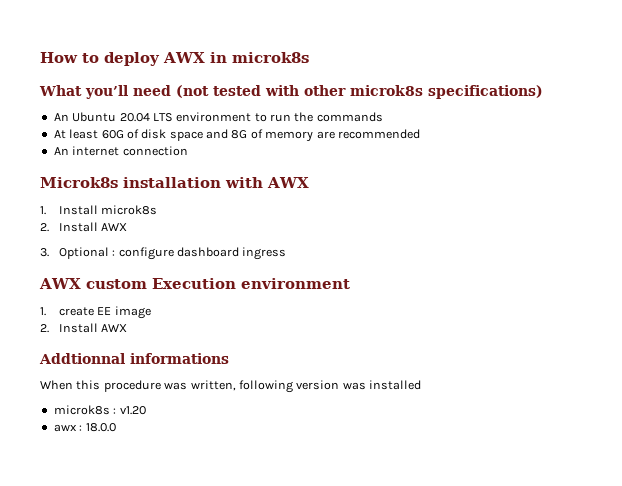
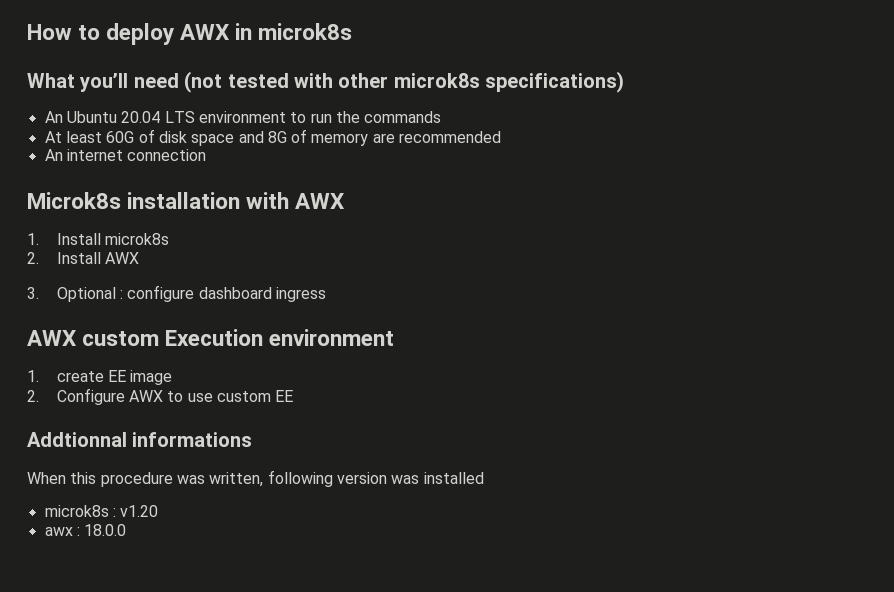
  1. create EE image
- 2. Install AWX
+ 2. Configure AWX to use custom EE

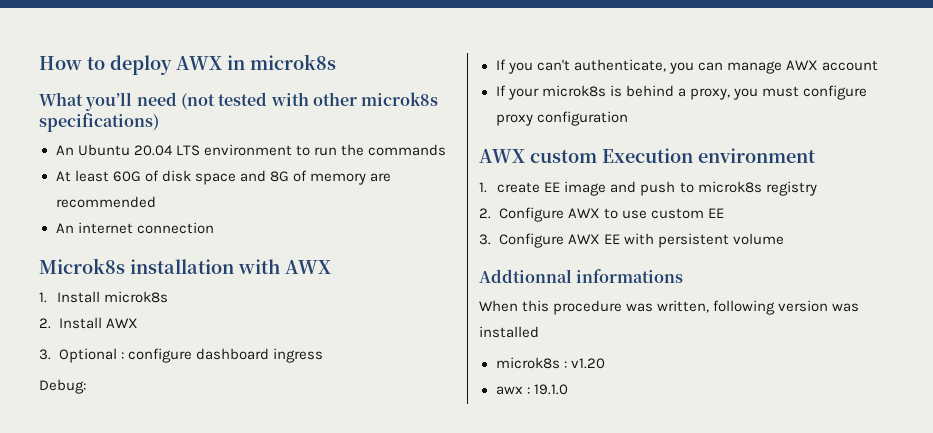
+ Debug:
+ If you can't authenticate, you can manage AWX account
+ If your microk8s is behind a proxy, you must configure proxy configuration
- 1. create EE image
+ 1. create EE image and push to microk8s registry
+ 3. Configure AWX EE with persistent volume
- awx : 18.0.0
+ awx : 19.1.0

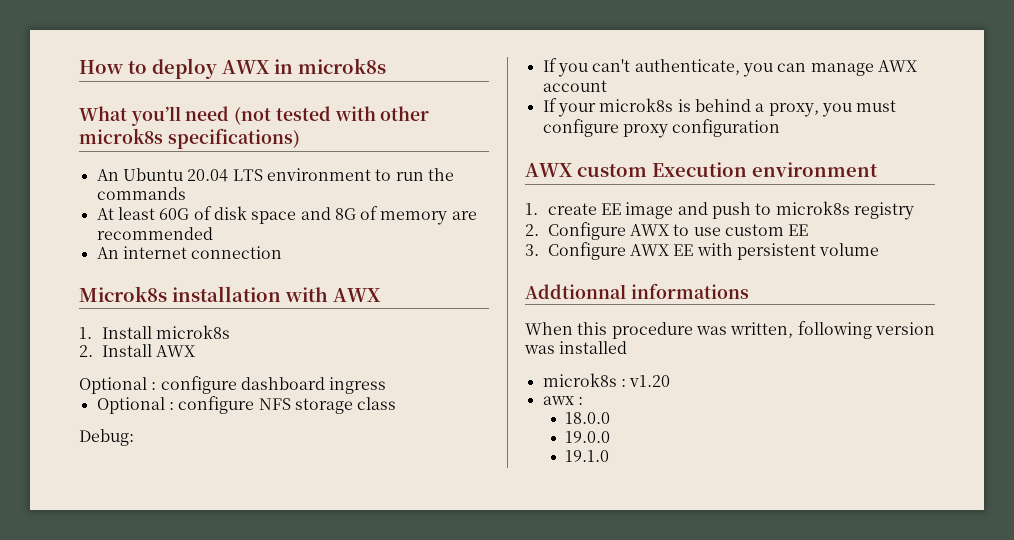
- 3. Optional : configure dashboard ingress
+ Optional : configure dashboard ingress
+ Optional : configure NFS storage class
- awx : 19.1.0
+ awx :
+ 18.0.0
+ 19.0.0
+ 19.1.0

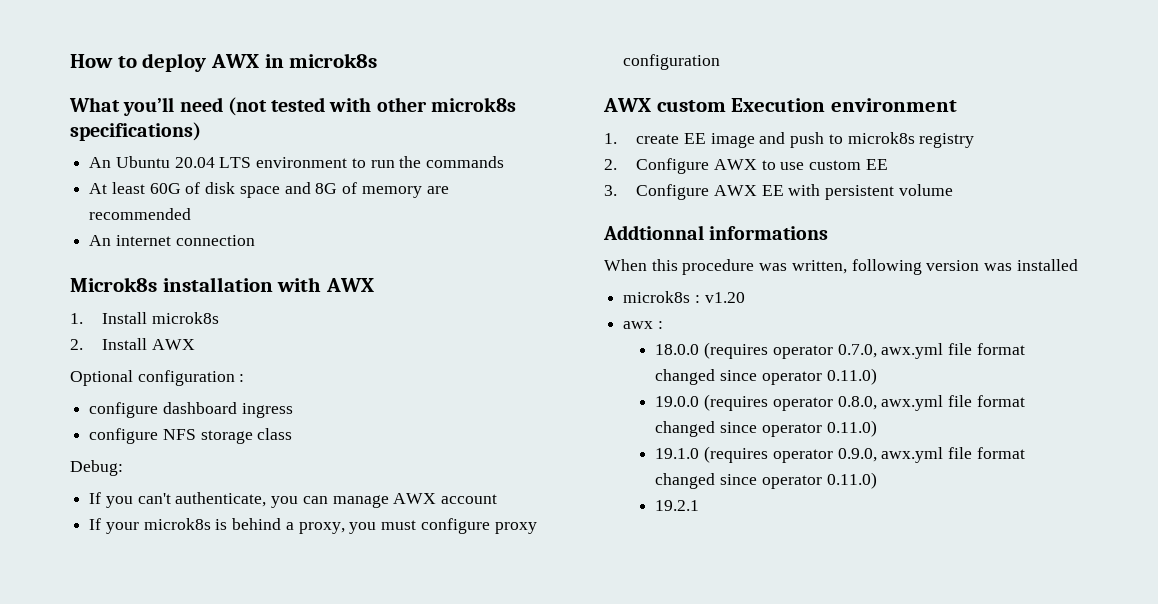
- Optional : configure dashboard ingress
+ Optional configuration :
+ configure dashboard ingress
- Optional : configure NFS storage class
+ configure NFS storage class
- 18.0.0
- 19.0.0
- 19.1.0
+ 18.0.0 (requires operator 0.7.0, awx.yml file format changed since operator 0.11.0)
+ 19.0.0 (requires operator 0.8.0, awx.yml file format changed since operator 0.11.0)
+ 19.1.0 (requires operator 0.9.0, awx.yml file format changed since operator 0.11.0)
+ 19.2.1

